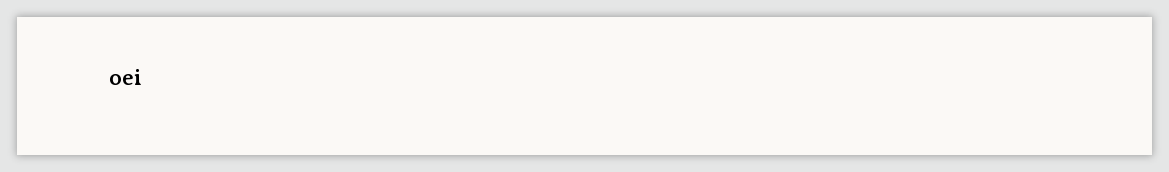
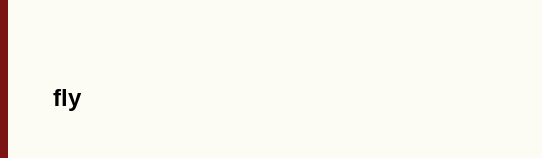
- oei
+ fly

